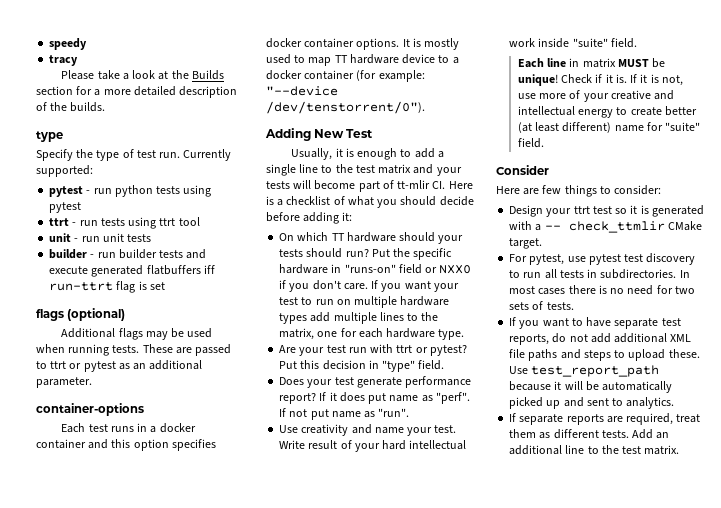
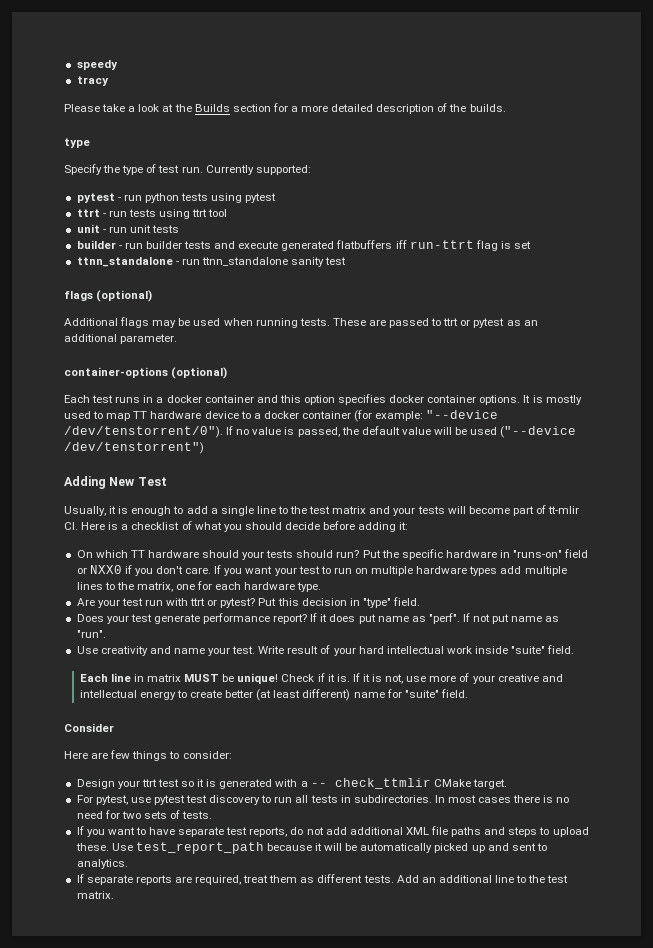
+ ttnn_standalone - run ttnn_standalone sanity test
- container-options
+ container-options (optional)
+ If no value is passed, the default value will be used ("--device /dev/tenstorrent")

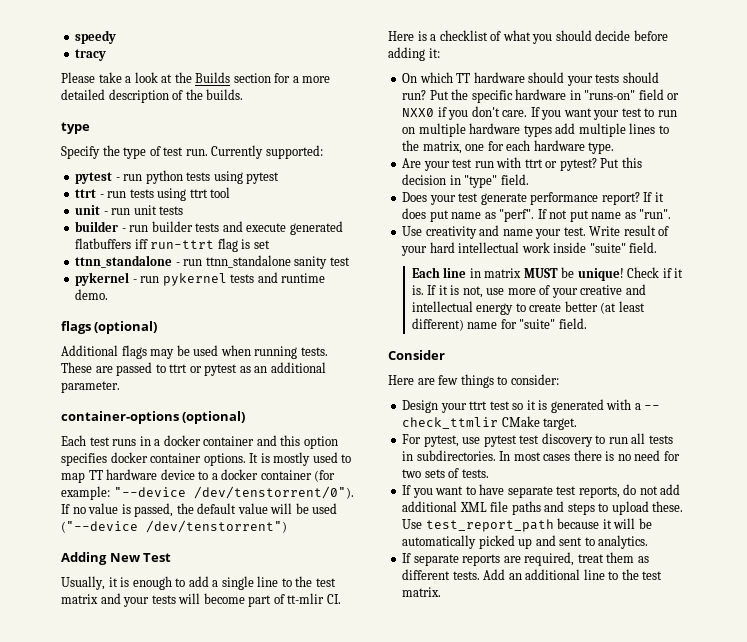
+ pykernel - run pykernel tests and runtime demo.

